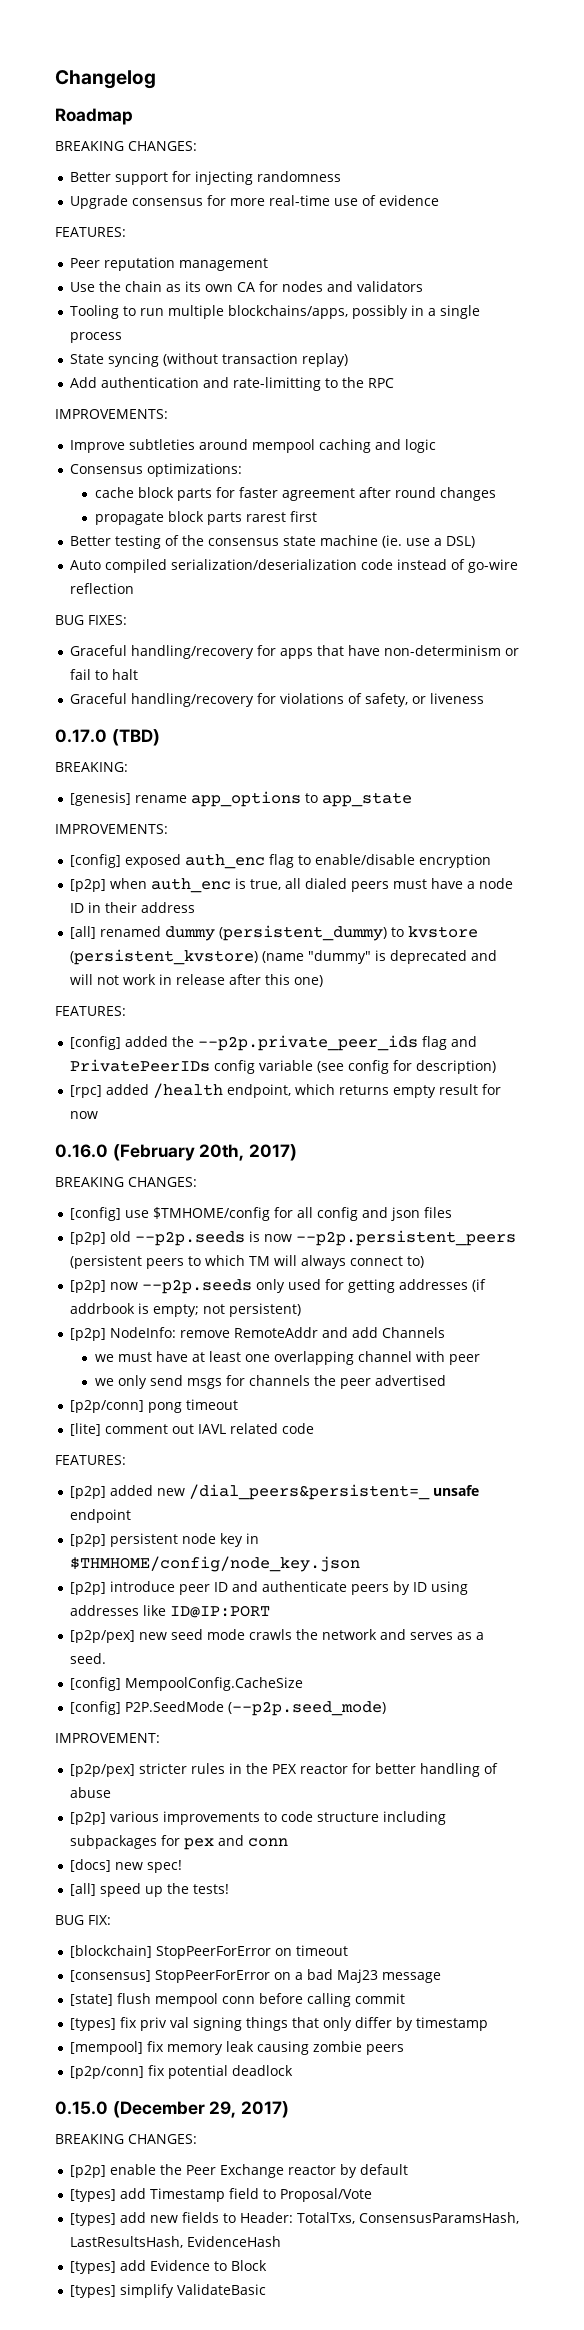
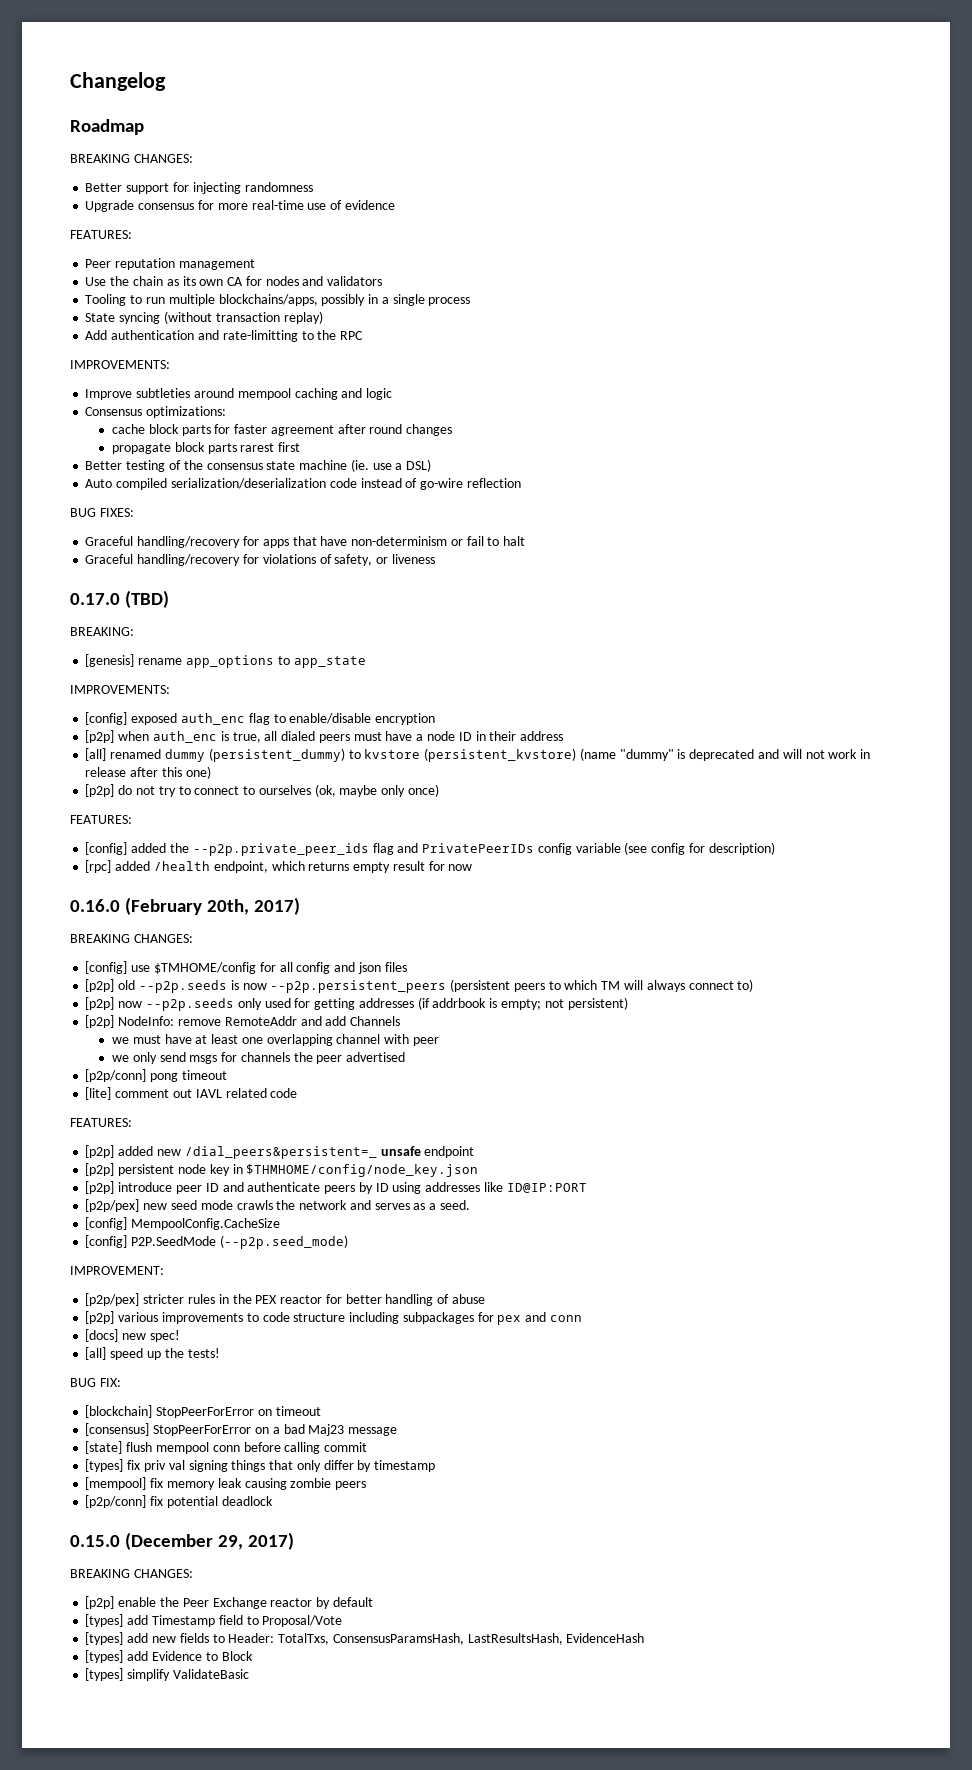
+ [p2p] do not try to connect to ourselves (ok, maybe only once)

